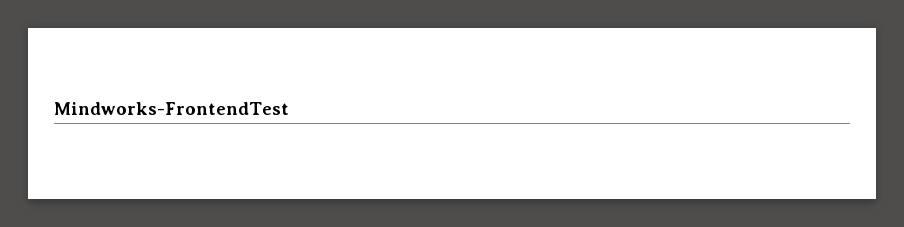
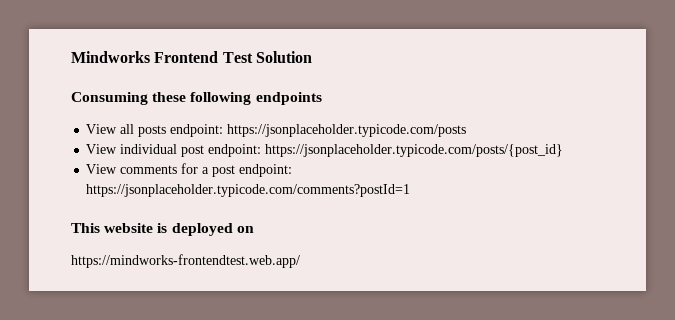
- Mindworks-FrontendTest
+ Mindworks Frontend Test Solution
+ Consuming these following endpoints
+ View all posts endpoint: https://jsonplaceholder.typicode.com/posts
+ View individual post endpoint: https://jsonplaceholder.typicode.com/posts/{post_id}
+ View comments for a post endpoint: https://jsonplaceholder.typicode.com/comments?postId=1
+ This website is deployed on
+ https://mindworks-frontendtest.web.app/

